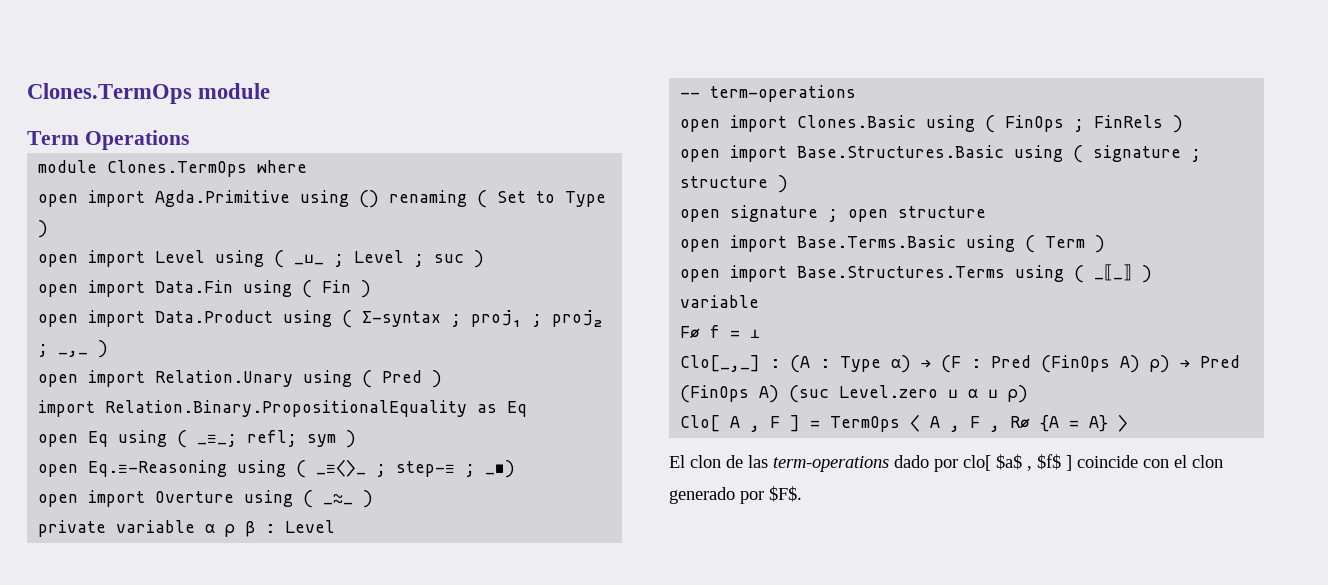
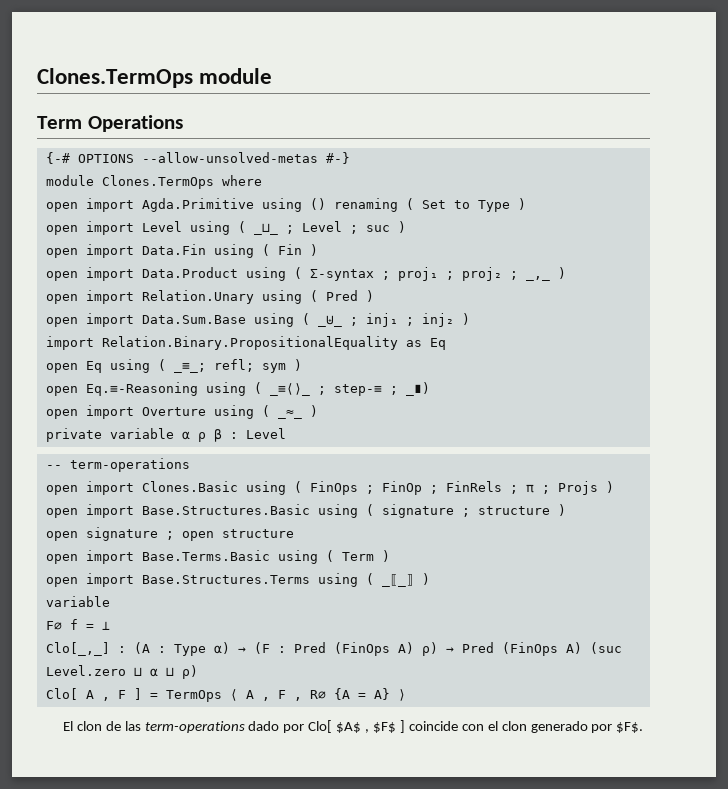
+ {-# OPTIONS --allow-unsolved-metas #-}
+ open import Data.Sum.Base using ( _⊎_ ; inj₁ ; inj₂ )
- open import Clones.Basic using ( FinOps ; FinRels )
+ open import Clones.Basic using ( FinOps ; FinOp ; FinRels ; π ; Projs )
- El clon de las term-operations dado por clo[ $a$ , $f$ ] coincide con el clon generado por $F$.
+ El clon de las term-operations dado por Clo[ $A$ , $F$ ] coincide con el clon generado por $F$.

